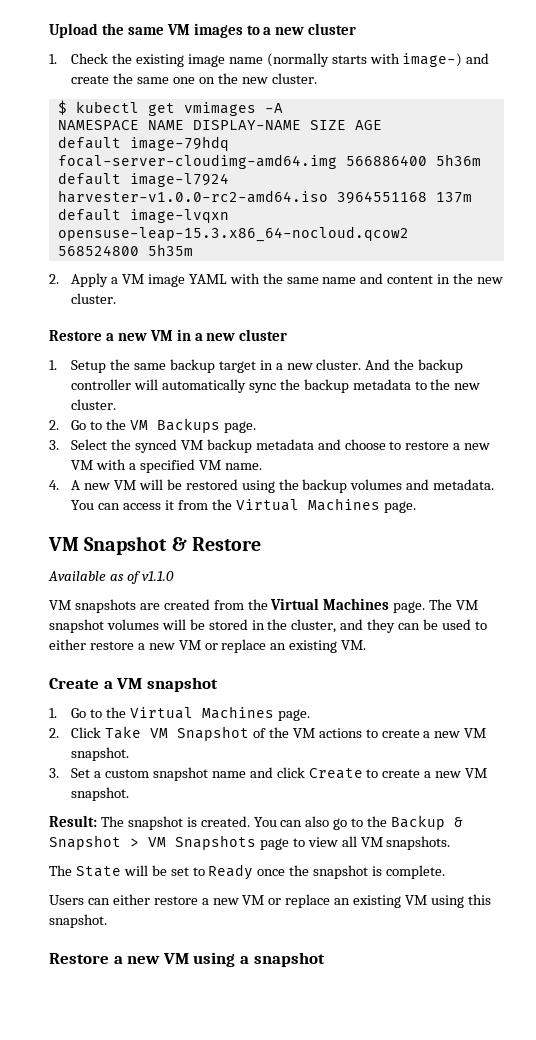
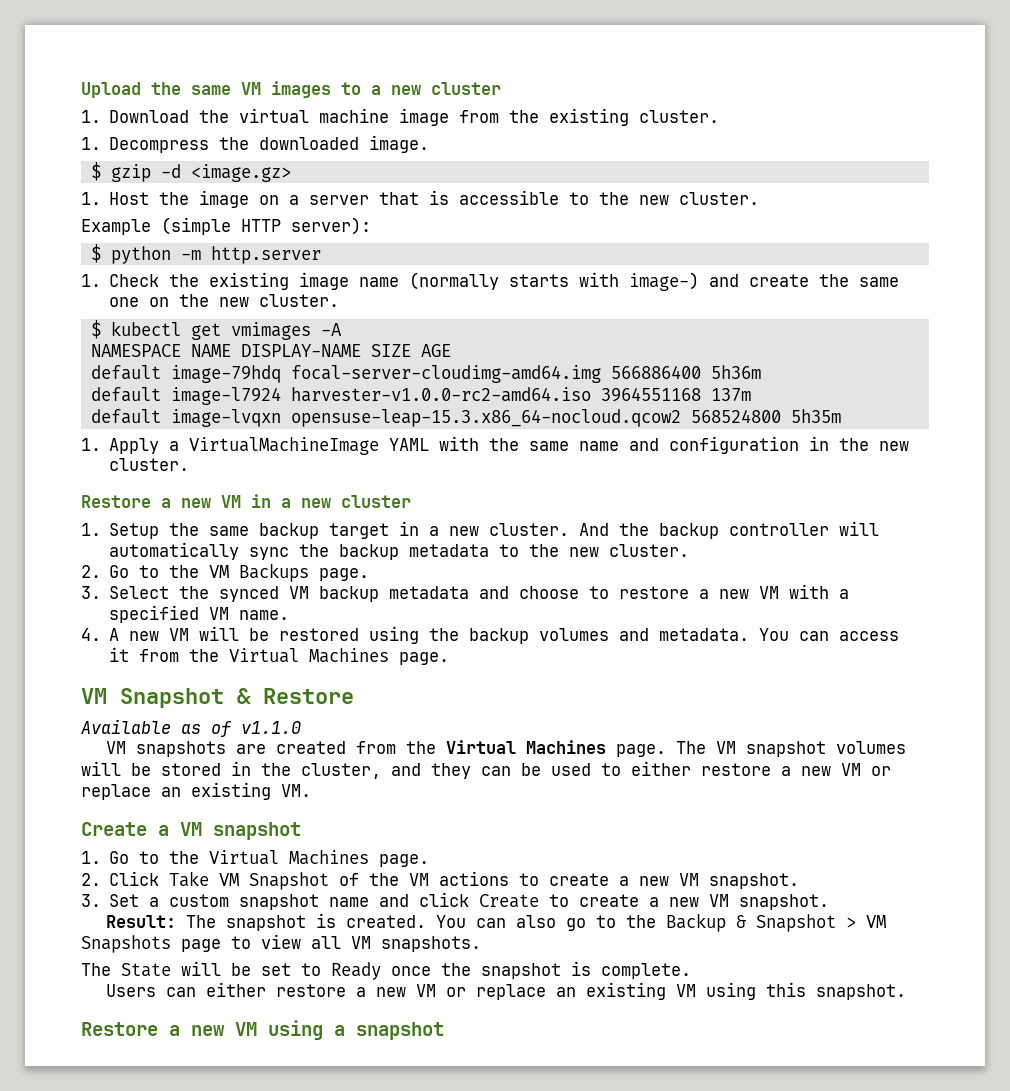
+ 1. Download the virtual machine image from the existing cluster.
+ 1. Decompress the downloaded image.
+ $ gzip -d <image.gz>
+ 1. Host the image on a server that is accessible to the new cluster.
+ Example (simple HTTP server):
+ $ python -m http.server
- 2. Apply a VM image YAML with the same name and content in the new cluster.
+ 1. Apply a VirtualMachineImage YAML with the same name and configuration in the new cluster.

